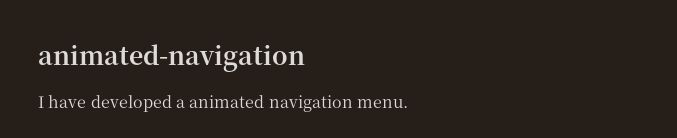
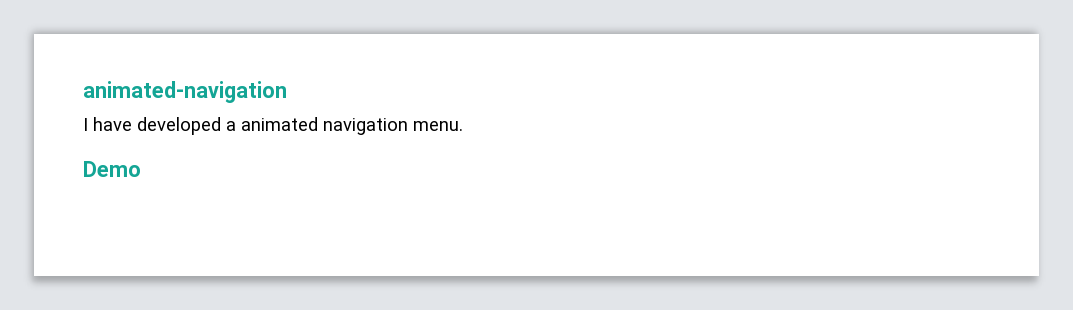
+ Demo

